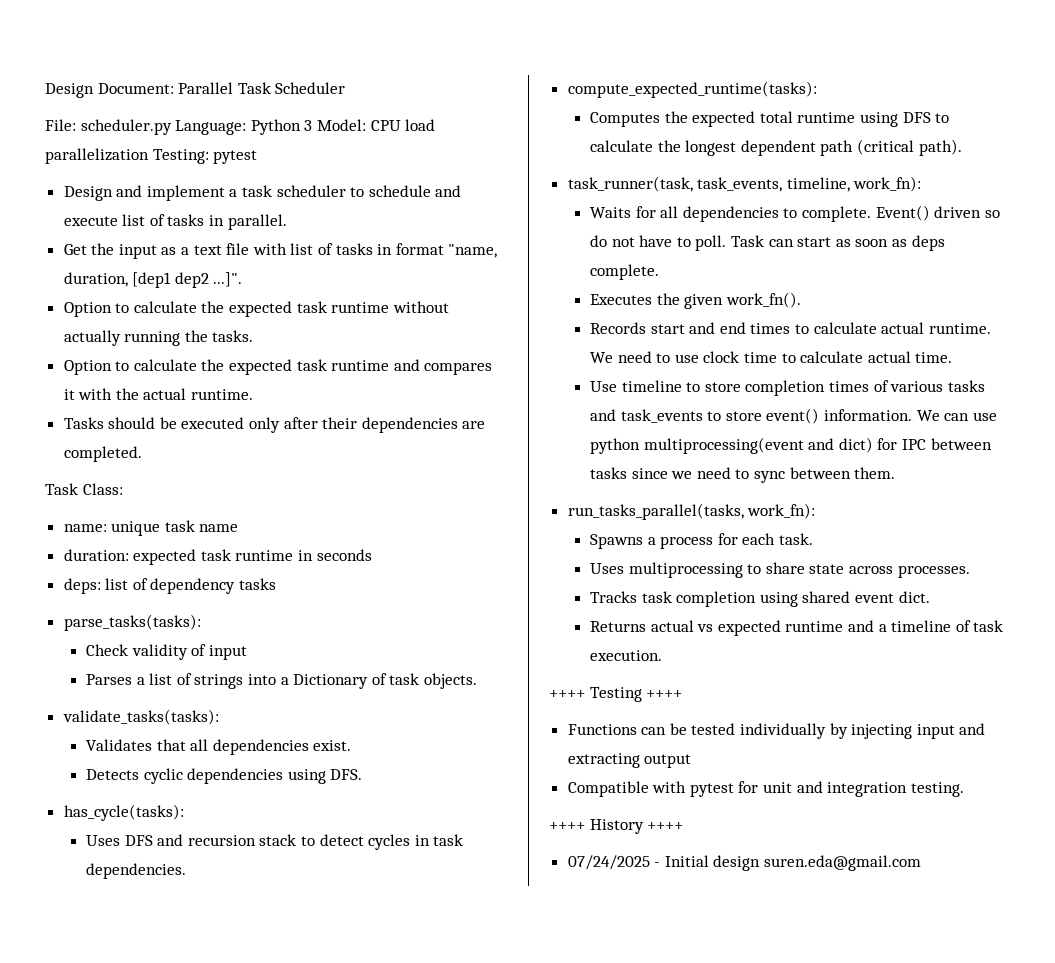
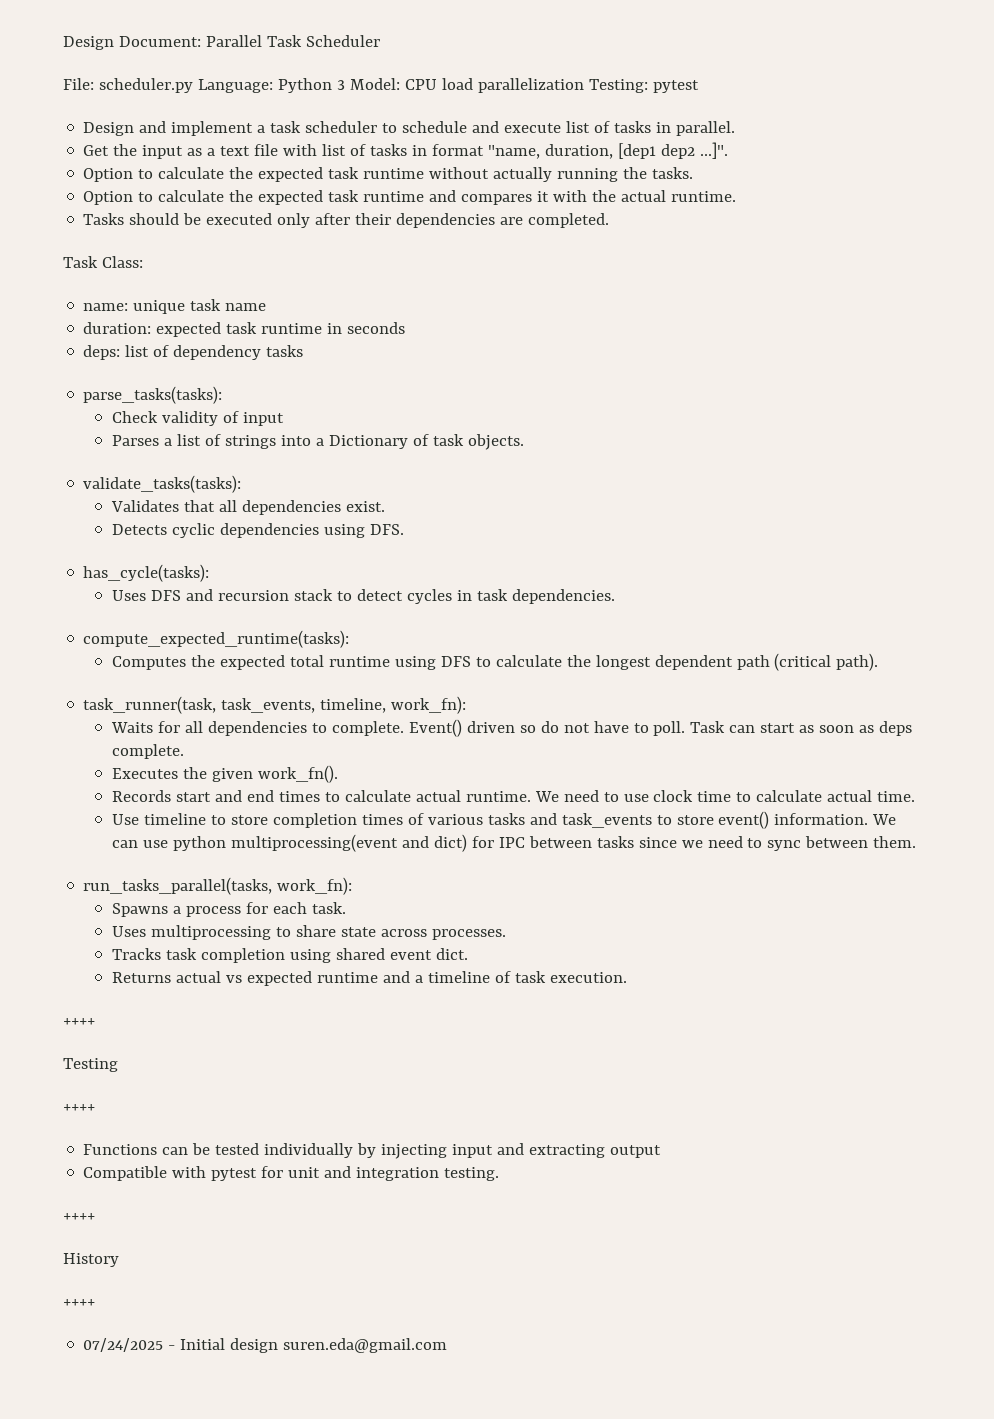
  Returns actual vs expected runtime and a timeline of task execution.
- ++++ Testing ++++
+ ++++
+ Testing
+ ++++
  Compatible with pytest for unit and integration testing.
- ++++ History ++++
+ ++++
+ History
+ ++++

